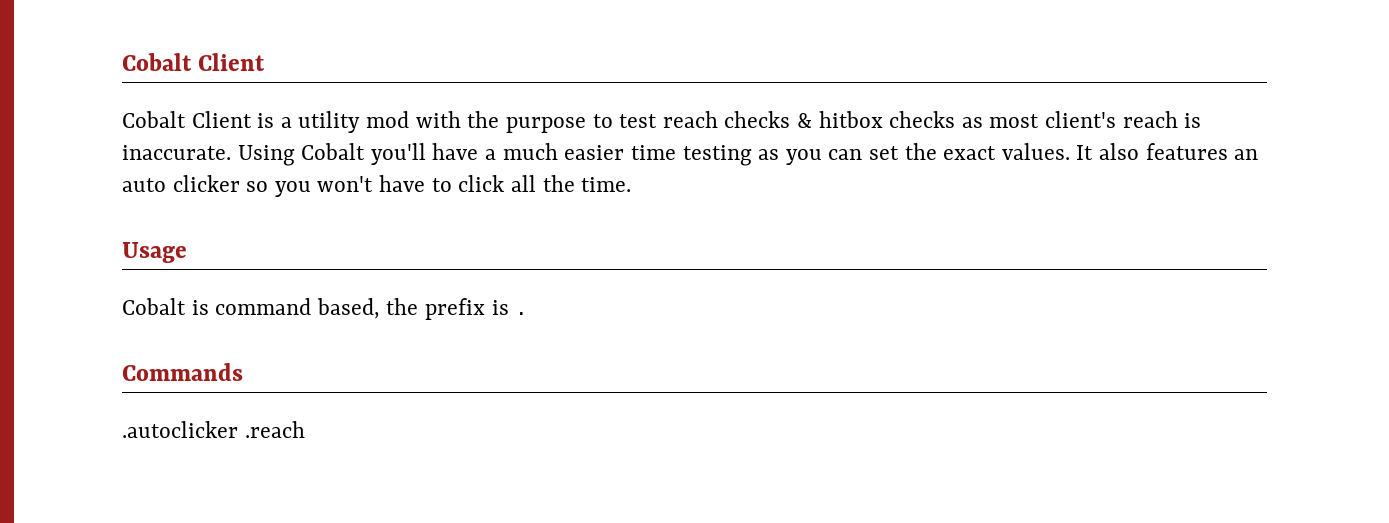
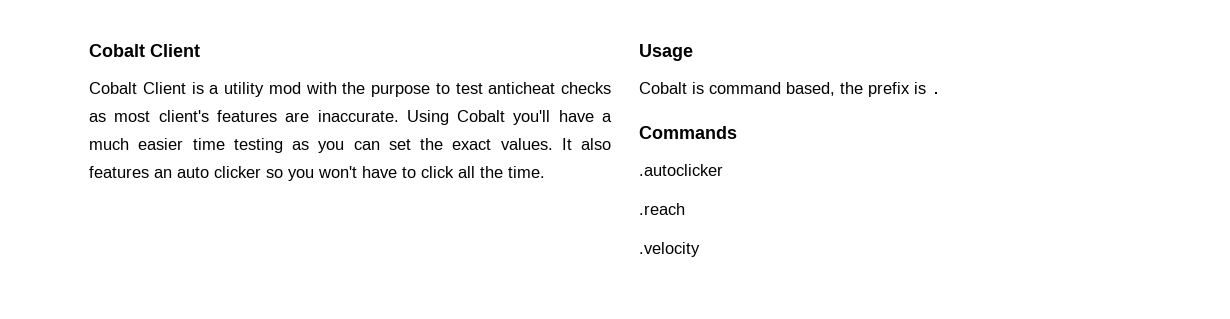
- Cobalt Client is a utility mod with the purpose to test reach checks & hitbox checks as most client's reach is inaccurate.
+ Cobalt Client is a utility mod with the purpose to test anticheat checks as most client's features are inaccurate.
- .autoclicker .reach
+ .autoclicker
+ .reach
+ .velocity

